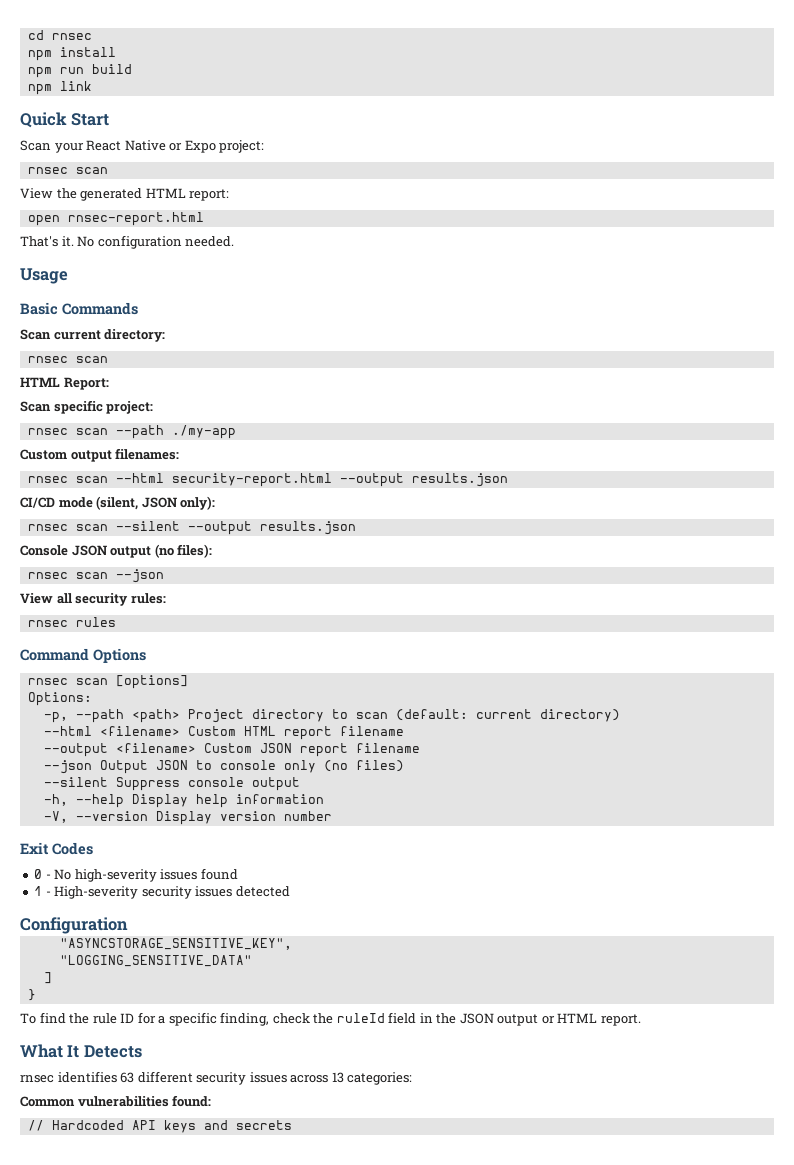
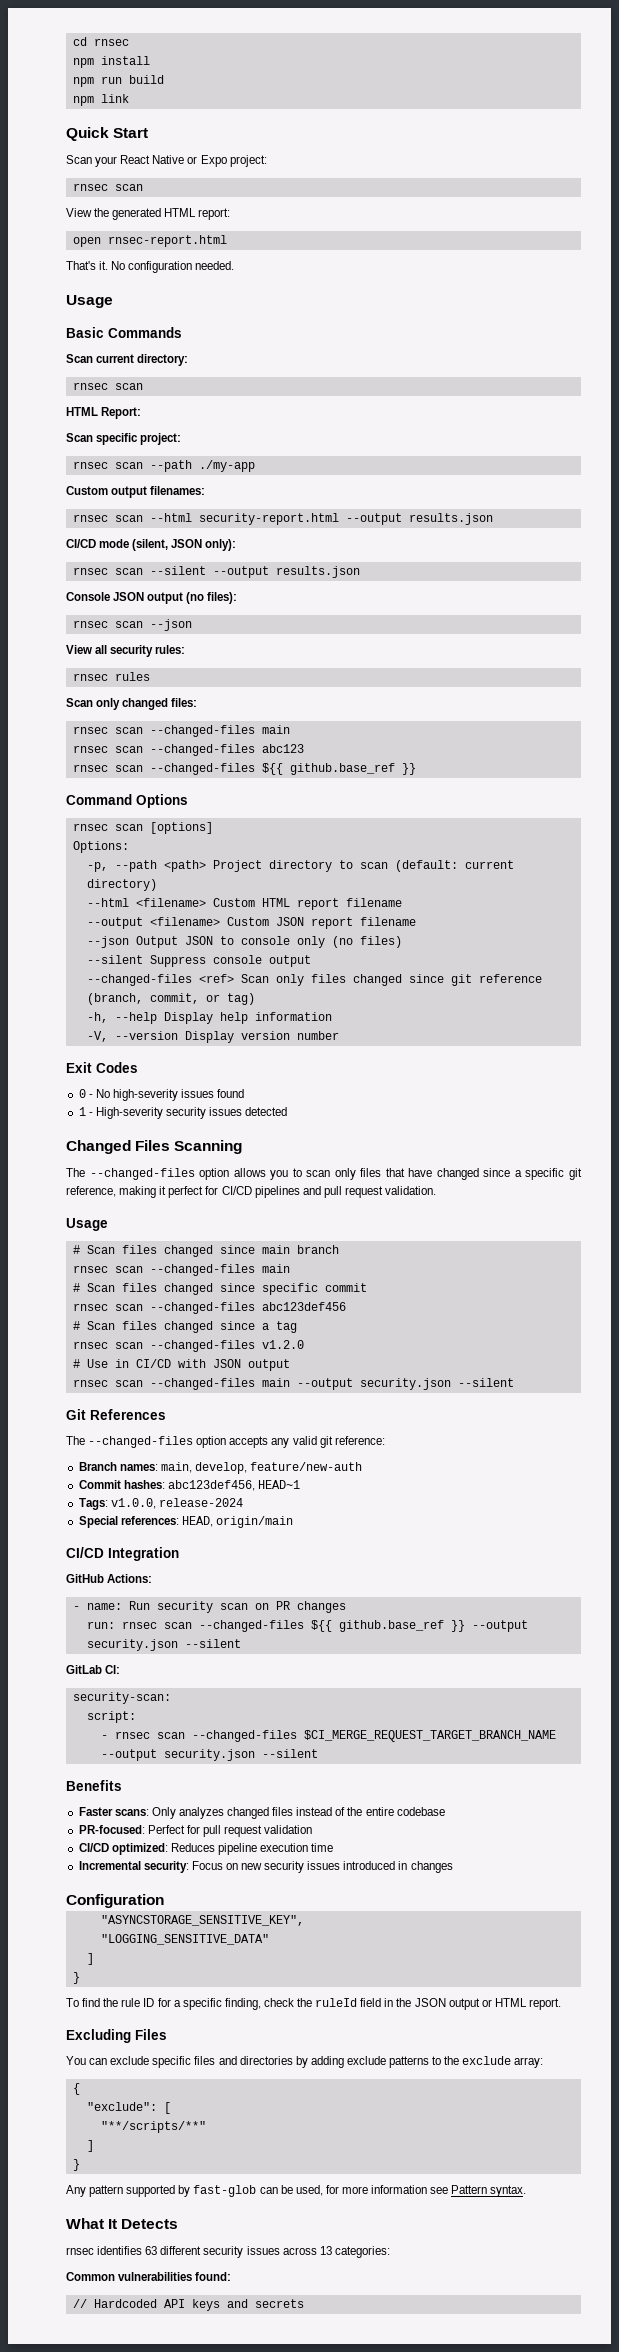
+ Scan only changed files:
+ rnsec scan --changed-files main
+ rnsec scan --changed-files abc123
+ rnsec scan --changed-files ${{ github.base_ref }}
+ --changed-files <ref> Scan only files changed since git reference (branch, commit, or tag)
+ Changed Files Scanning
+ The --changed-files option allows you to scan only files that have changed since a specific git reference, making it perfect for CI/CD pipelines and pull request validation.
+ Usage
+ # Scan files changed since main branch
+ rnsec scan --changed-files main
+ # Scan files changed since specific commit
+ rnsec scan --changed-files abc123def456
+ # Scan files changed since a tag
+ rnsec scan --changed-files v1.2.0
+ # Use in CI/CD with JSON output
+ rnsec scan --changed-files main --output security.json --silent
+ Git References
+ The --changed-files option accepts any valid git reference:
+ Branch names: main, develop, feature/new-auth
+ Commit hashes: abc123def456, HEAD~1
+ Tags: v1.0.0, release-2024
+ Special references: HEAD, origin/main
+ CI/CD Integration
+ GitHub Actions:
+ - name: Run security scan on PR changes
+ run: rnsec scan --changed-files ${{ github.base_ref }} --output security.json --silent
+ GitLab CI:
+ security-scan:
+ script:
+ - rnsec scan --changed-files $CI_MERGE_REQUEST_TARGET_BRANCH_NAME --output security.json --silent
+ Benefits
+ Faster scans: Only analyzes changed files instead of the entire codebase
+ PR-focused: Perfect for pull request validation
+ CI/CD optimized: Reduces pipeline execution time
+ Incremental security: Focus on new security issues introduced in changes
+ Excluding Files
+ You can exclude specific files and directories by adding exclude patterns to the exclude array:
+ {
+ "exclude": [
+ "**/scripts/**"
+ ]
+ }
+ Any pattern supported by fast-glob can be used, for more information see Pattern syntax.

